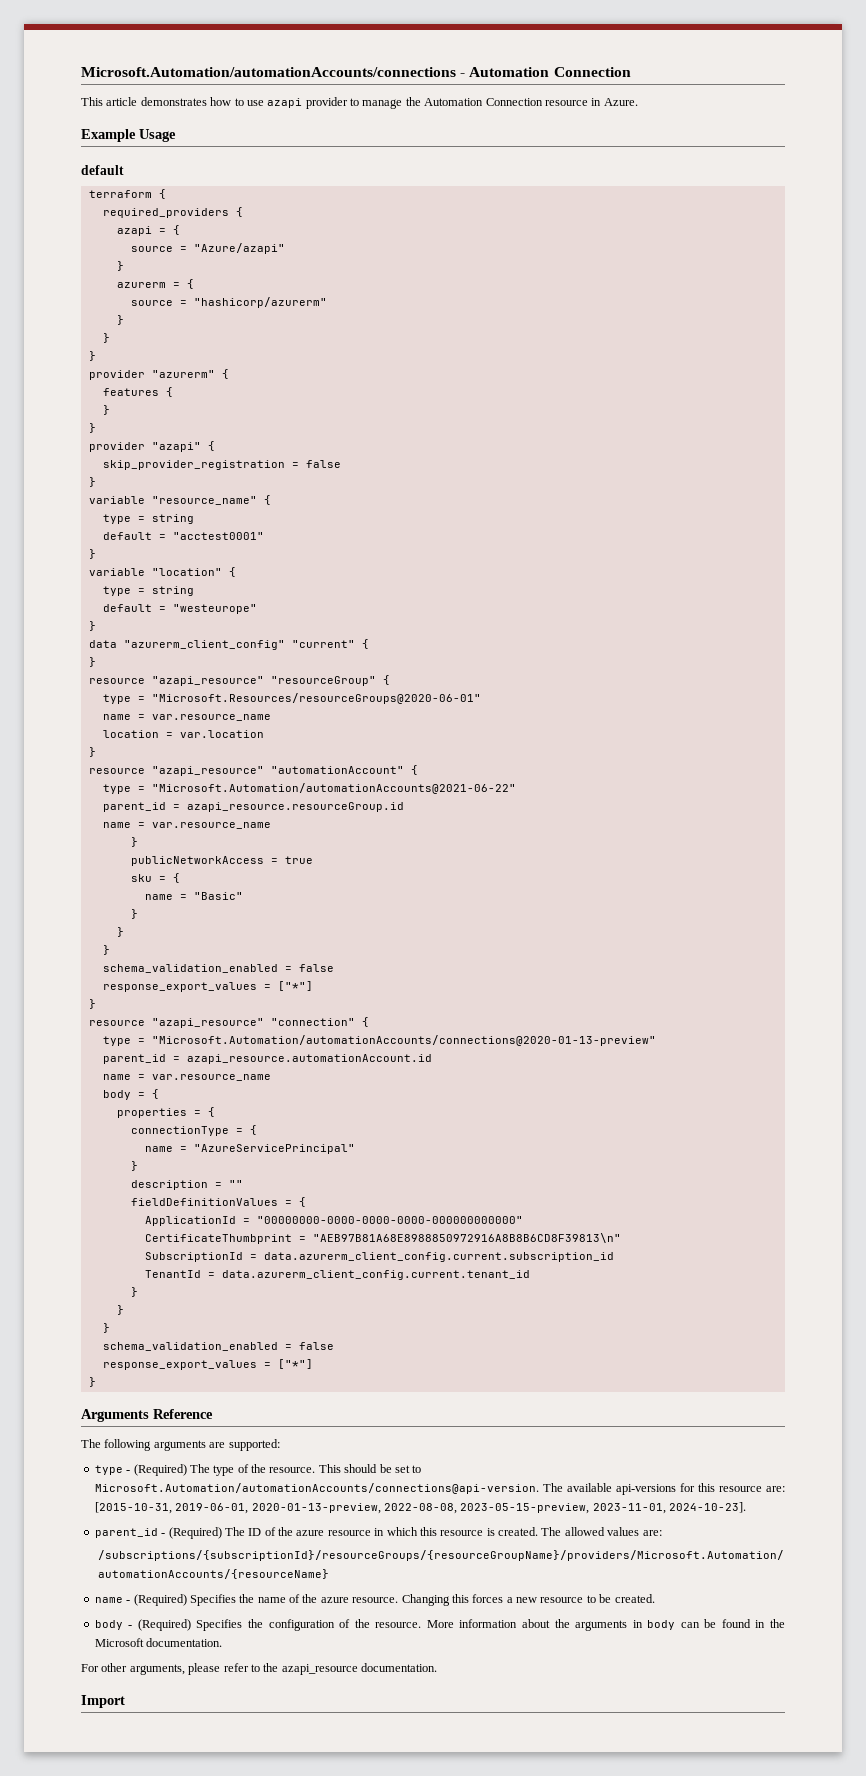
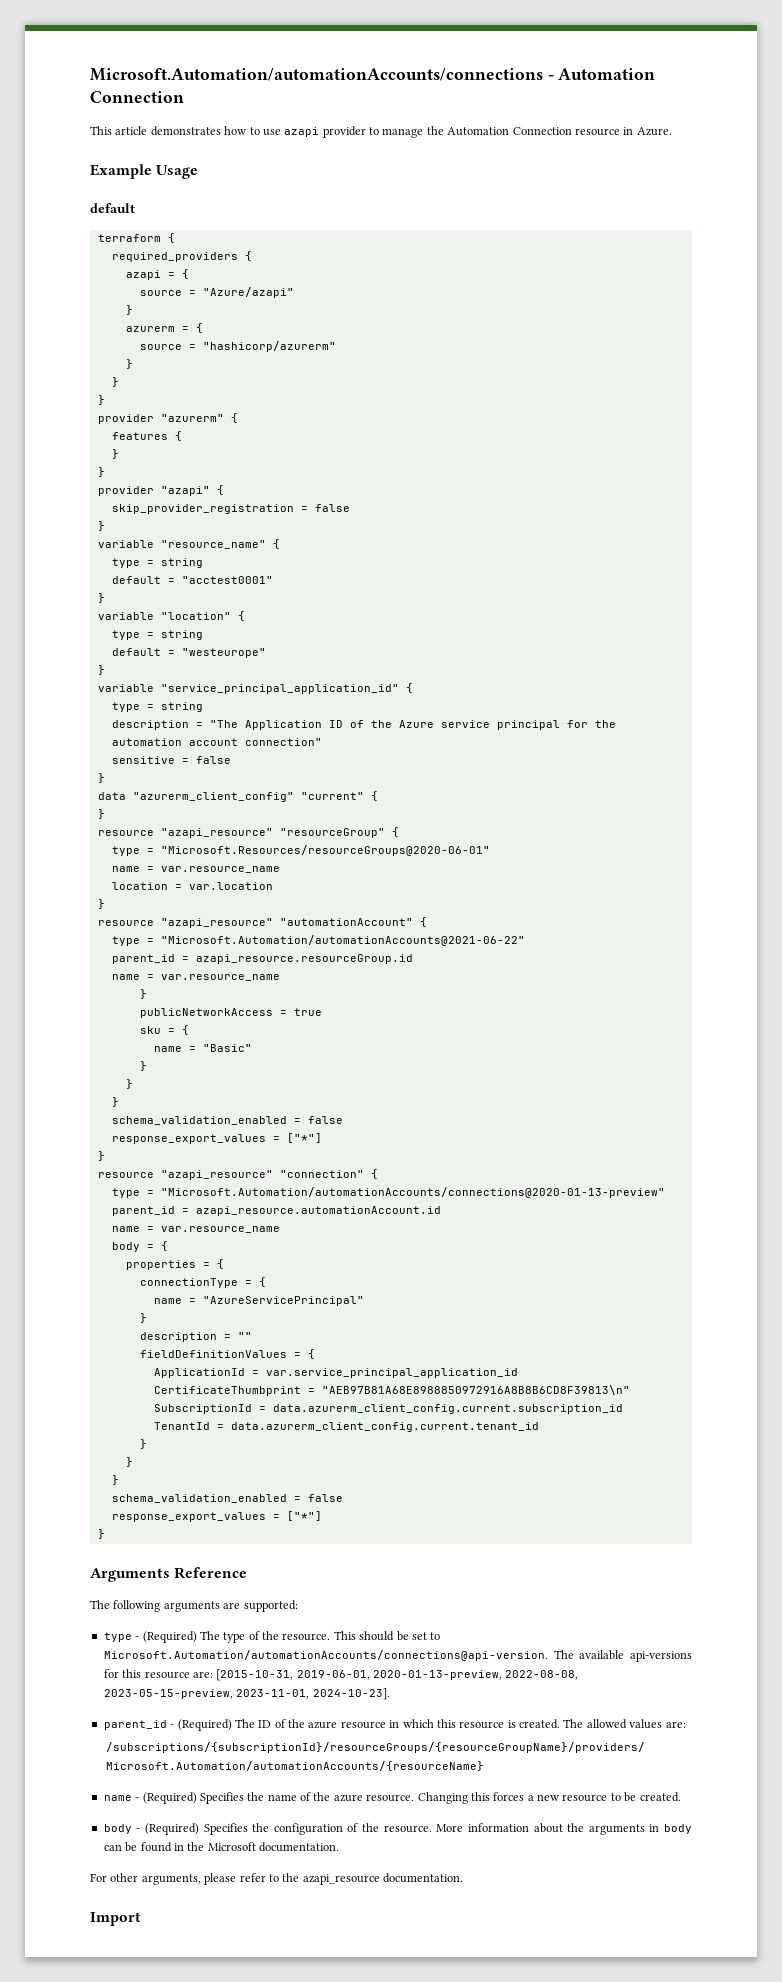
+ variable "service_principal_application_id" {
+ type = string
+ description = "The Application ID of the Azure service principal for the automation account connection"
+ sensitive = false
+ }
- ApplicationId = "00000000-0000-0000-0000-000000000000"
+ ApplicationId = var.service_principal_application_id

